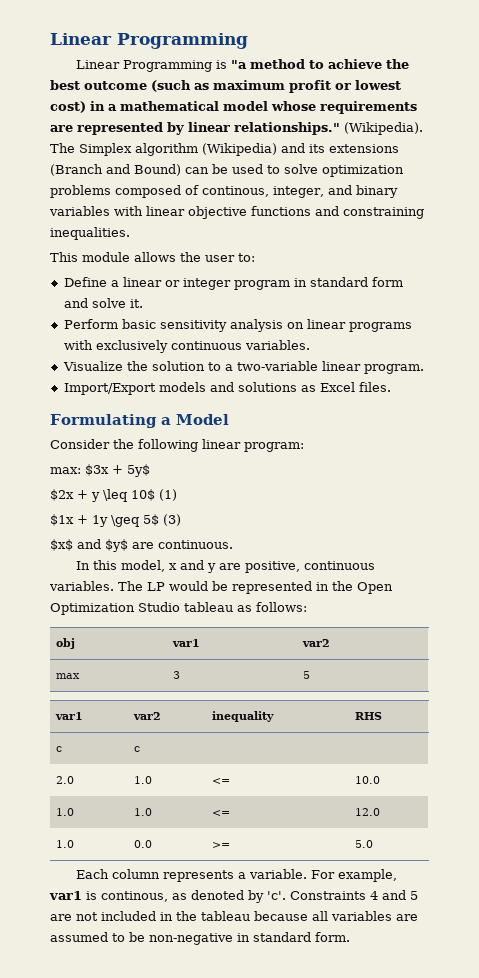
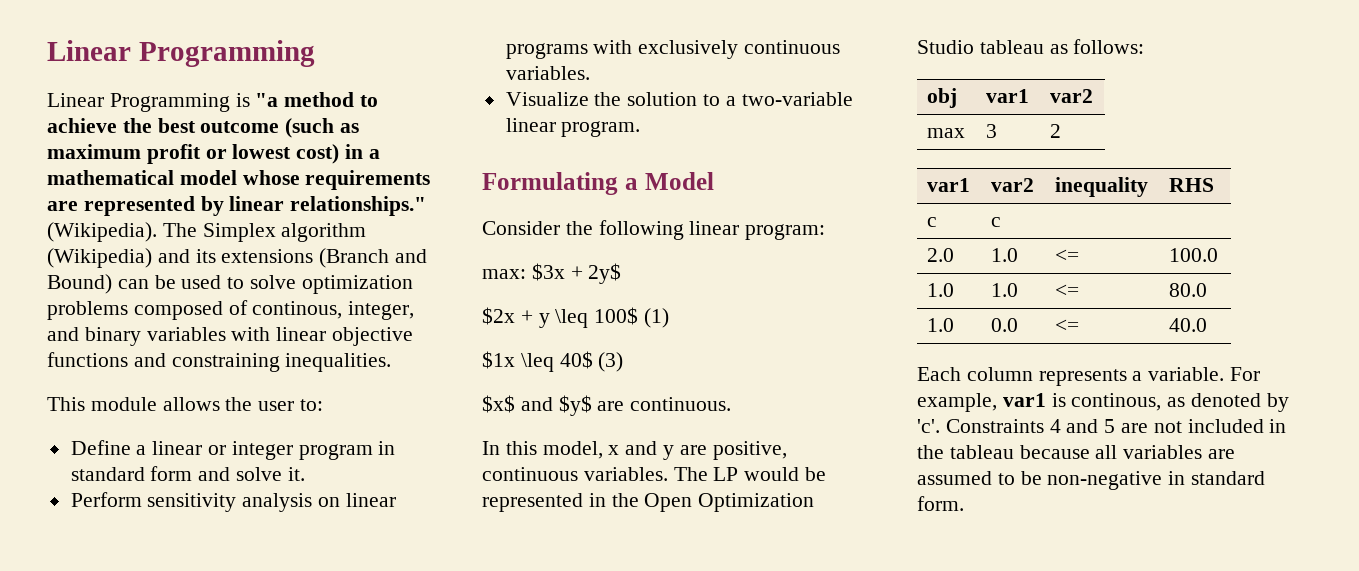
- Perform basic sensitivity analysis on linear programs with exclusively continuous variables.
+ Perform sensitivity analysis on linear programs with exclusively continuous variables.
- Import/Export models and solutions as Excel files.
- max: $3x + 5y$
+ max: $3x + 2y$
- $2x + y \leq 10$ (1)
+ $2x + y \leq 100$ (1)
- $1x + 1y \geq 5$ (3)
+ $1x \leq 40$ (3)
- max | 3 | 5
+ max | 3 | 2
- 2.0 | 1.0 | <= | 10.0
+ 2.0 | 1.0 | <= | 100.0
- 1.0 | 1.0 | <= | 12.0
+ 1.0 | 1.0 | <= | 80.0
- 1.0 | 0.0 | >= | 5.0
+ 1.0 | 0.0 | <= | 40.0

